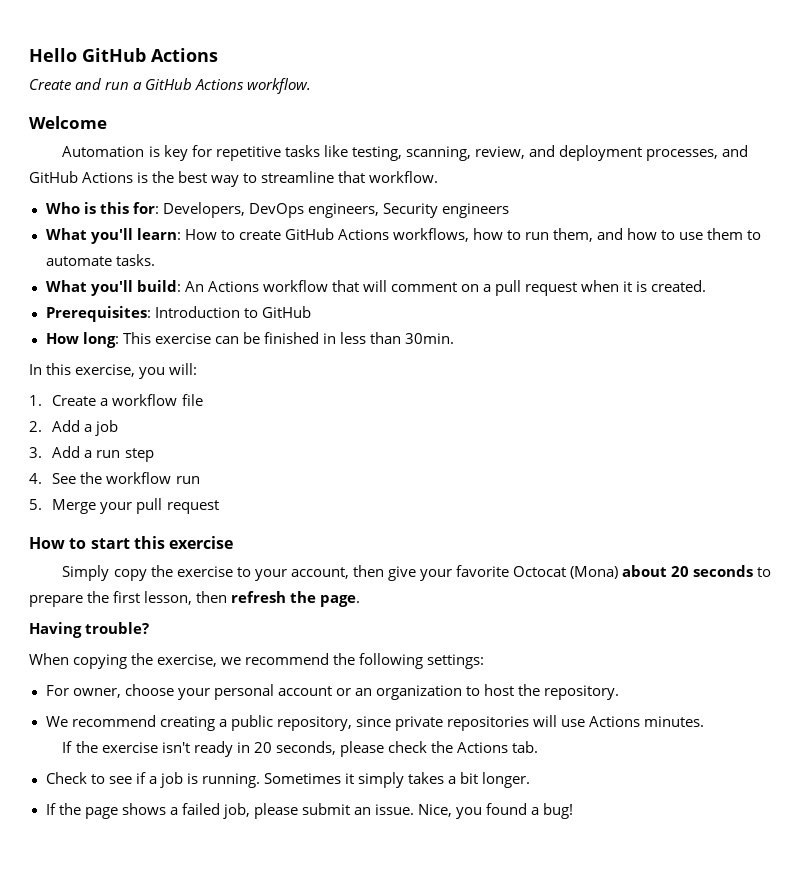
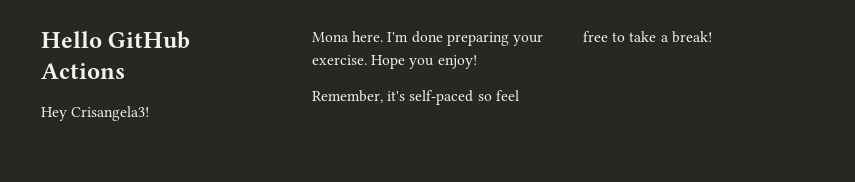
- Create and run a GitHub Actions workflow.
- Welcome
- Automation is key for repetitive tasks like testing, scanning, review, and deployment processes, and GitHub Actions is the best way to streamline that workflow.
- Who is this for: Developers, DevOps engineers, Security engineers
- What you'll learn: How to create GitHub Actions workflows, how to run them, and how to use them to automate tasks.
- What you'll build: An Actions workflow that will comment on a pull request when it is created.
- Prerequisites: Introduction to GitHub
- How long: This exercise can be finished in less than 30min.
- In this exercise, you will:
- 1. Create a workflow file
- 2. Add a job
- 3. Add a run step
- 4. See the workflow run
- 5. Merge your pull request
- How to start this exercise
- Simply copy the exercise to your account, then give your favorite Octocat (Mona) about 20 seconds to prepare the first lesson, then refresh the page.
- Having trouble?
- When copying the exercise, we recommend the following settings:
- For owner, choose your personal account or an organization to host the repository.
- We recommend creating a public repository, since private repositories will use Actions minutes.
- If the exercise isn't ready in 20 seconds, please check the Actions tab.
- Check to see if a job is running. Sometimes it simply takes a bit longer.
- If the page shows a failed job, please submit an issue. Nice, you found a bug!
+ Hey Crisangela3!
+ Mona here. I'm done preparing your exercise. Hope you enjoy!
+ Remember, it's self-paced so feel free to take a break!

